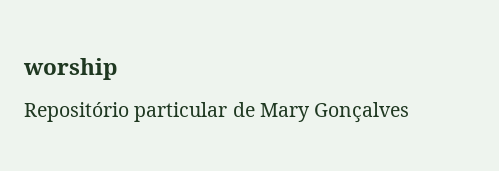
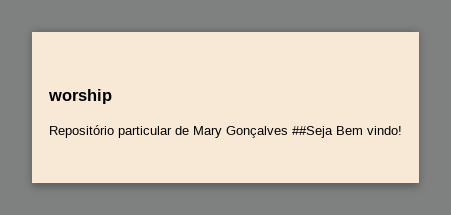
- Repositório particular de Mary Gonçalves
+ Repositório particular de Mary Gonçalves ##Seja Bem vindo!

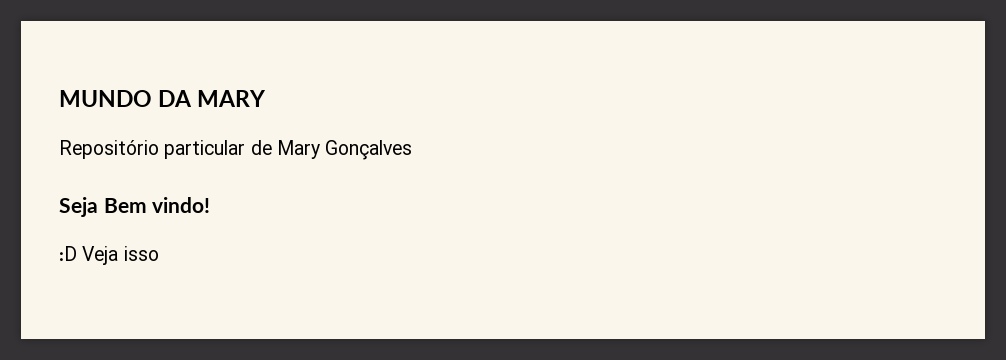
- worship
+ MUNDO DA MARY
- Repositório particular de Mary Gonçalves ##Seja Bem vindo!
+ Repositório particular de Mary Gonçalves
+ Seja Bem vindo!
+ :D Veja isso

